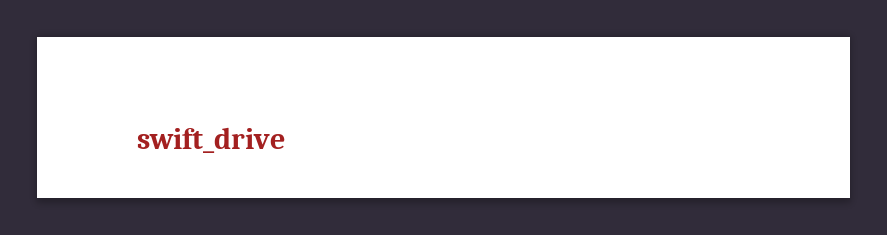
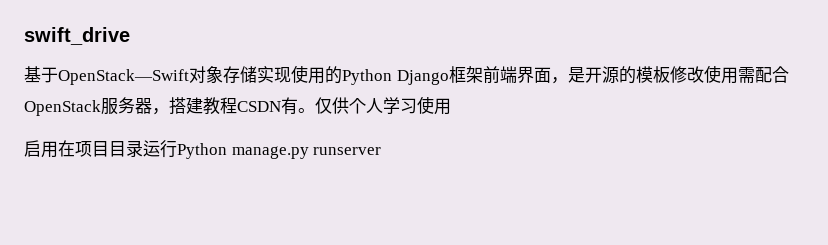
+ 基于OpenStack—Swift对象存储实现使用的Python Django框架前端界面，是开源的模板修改使用需配合OpenStack服务器，搭建教程CSDN有。仅供个人学习使用
+ 启用在项目目录运行Python manage.py runserver

